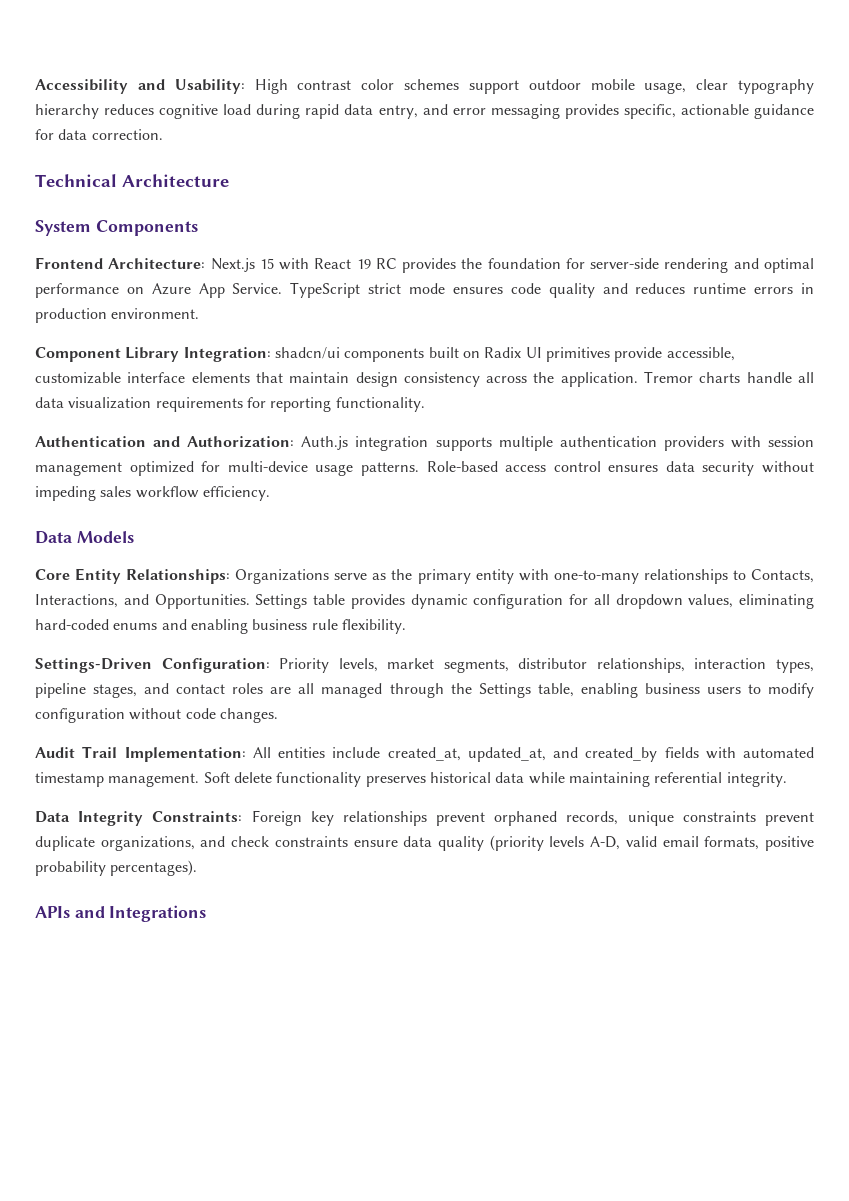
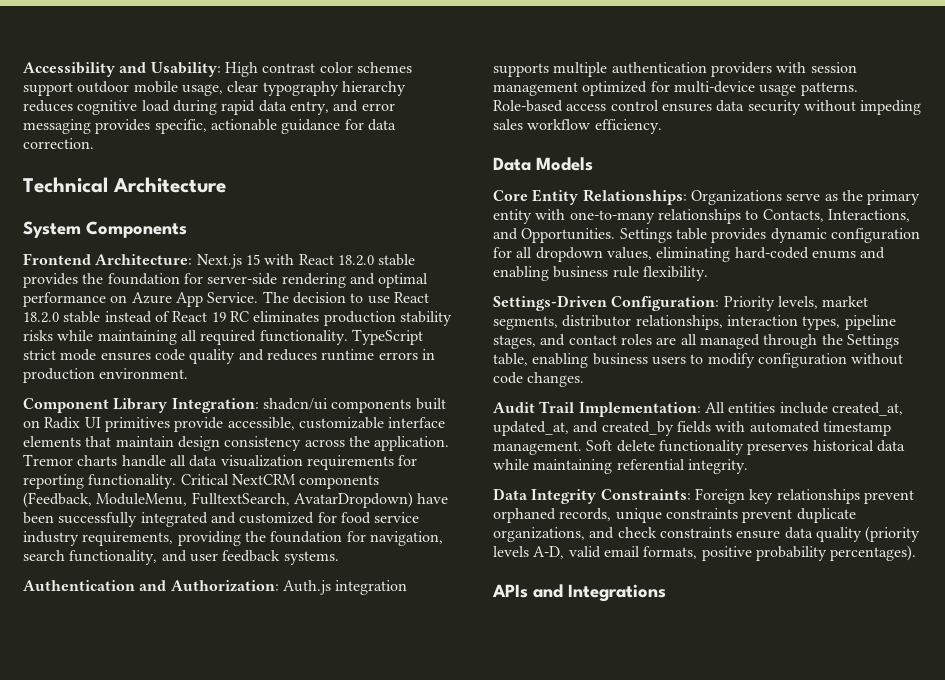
- Frontend Architecture: Next.js 15 with React 19 RC provides the foundation for server-side rendering and optimal performance on Azure App Service.
+ Frontend Architecture: Next.js 15 with React 18.2.0 stable provides the foundation for server-side rendering and optimal performance on Azure App Service.
+ The decision to use React 18.2.0 stable instead of React 19 RC eliminates production stability risks while maintaining all required functionality.
+ Critical NextCRM components (Feedback, ModuleMenu, FulltextSearch, AvatarDropdown) have been successfully integrated and customized for food service industry requirements, providing the foundation for navigation, search functionality, and user feedback systems.

